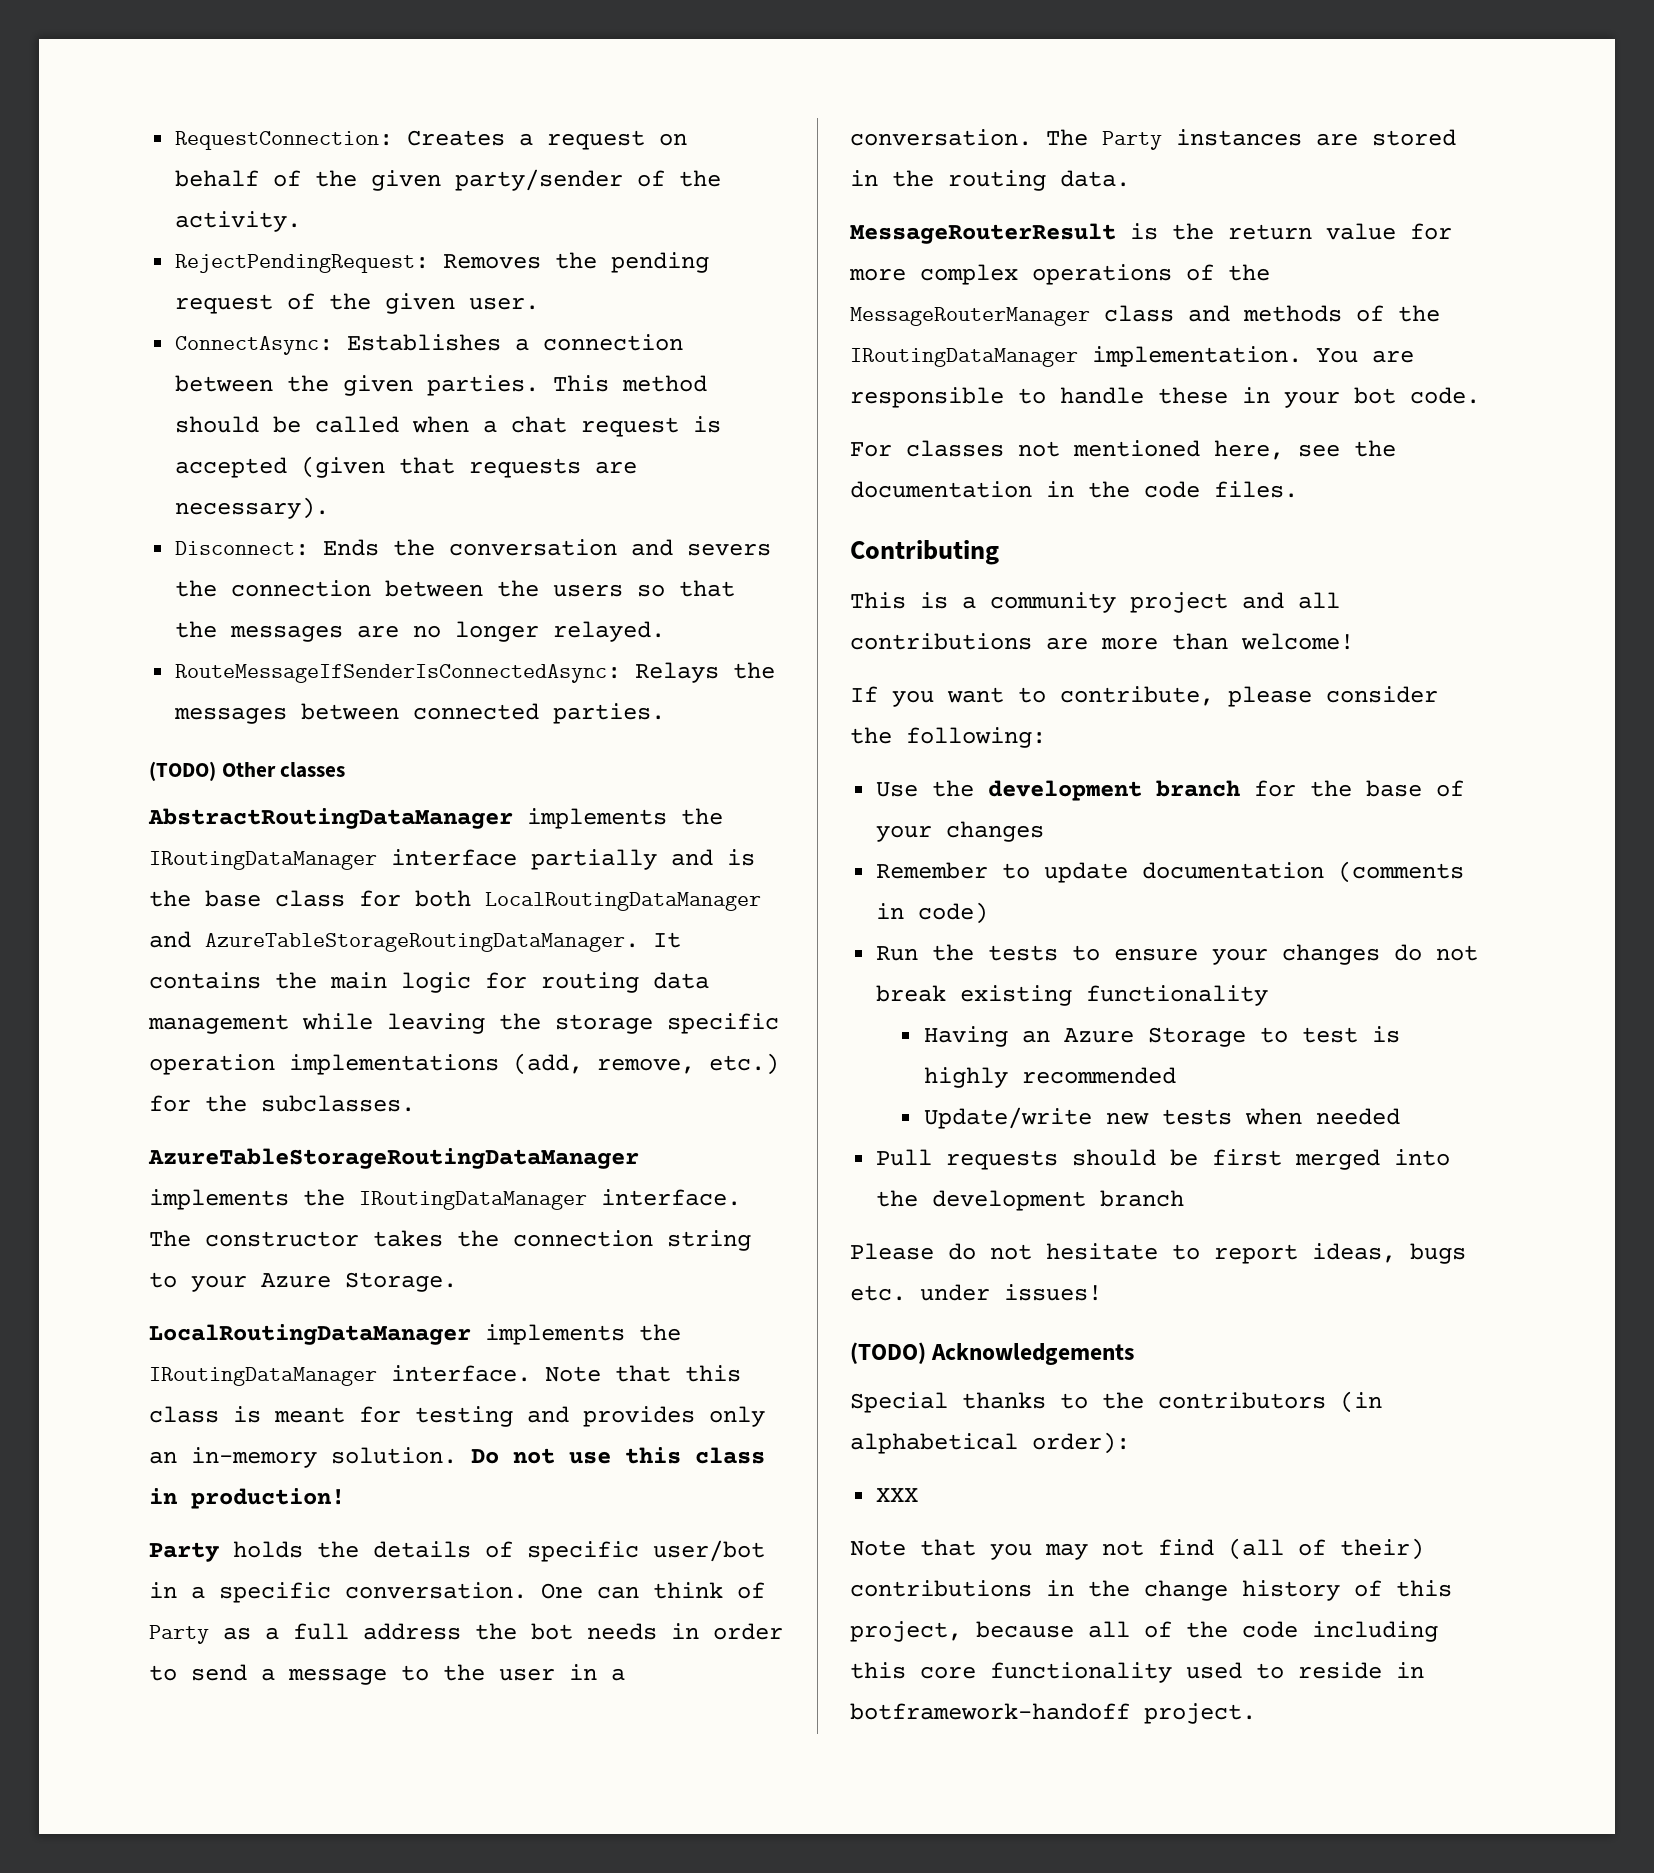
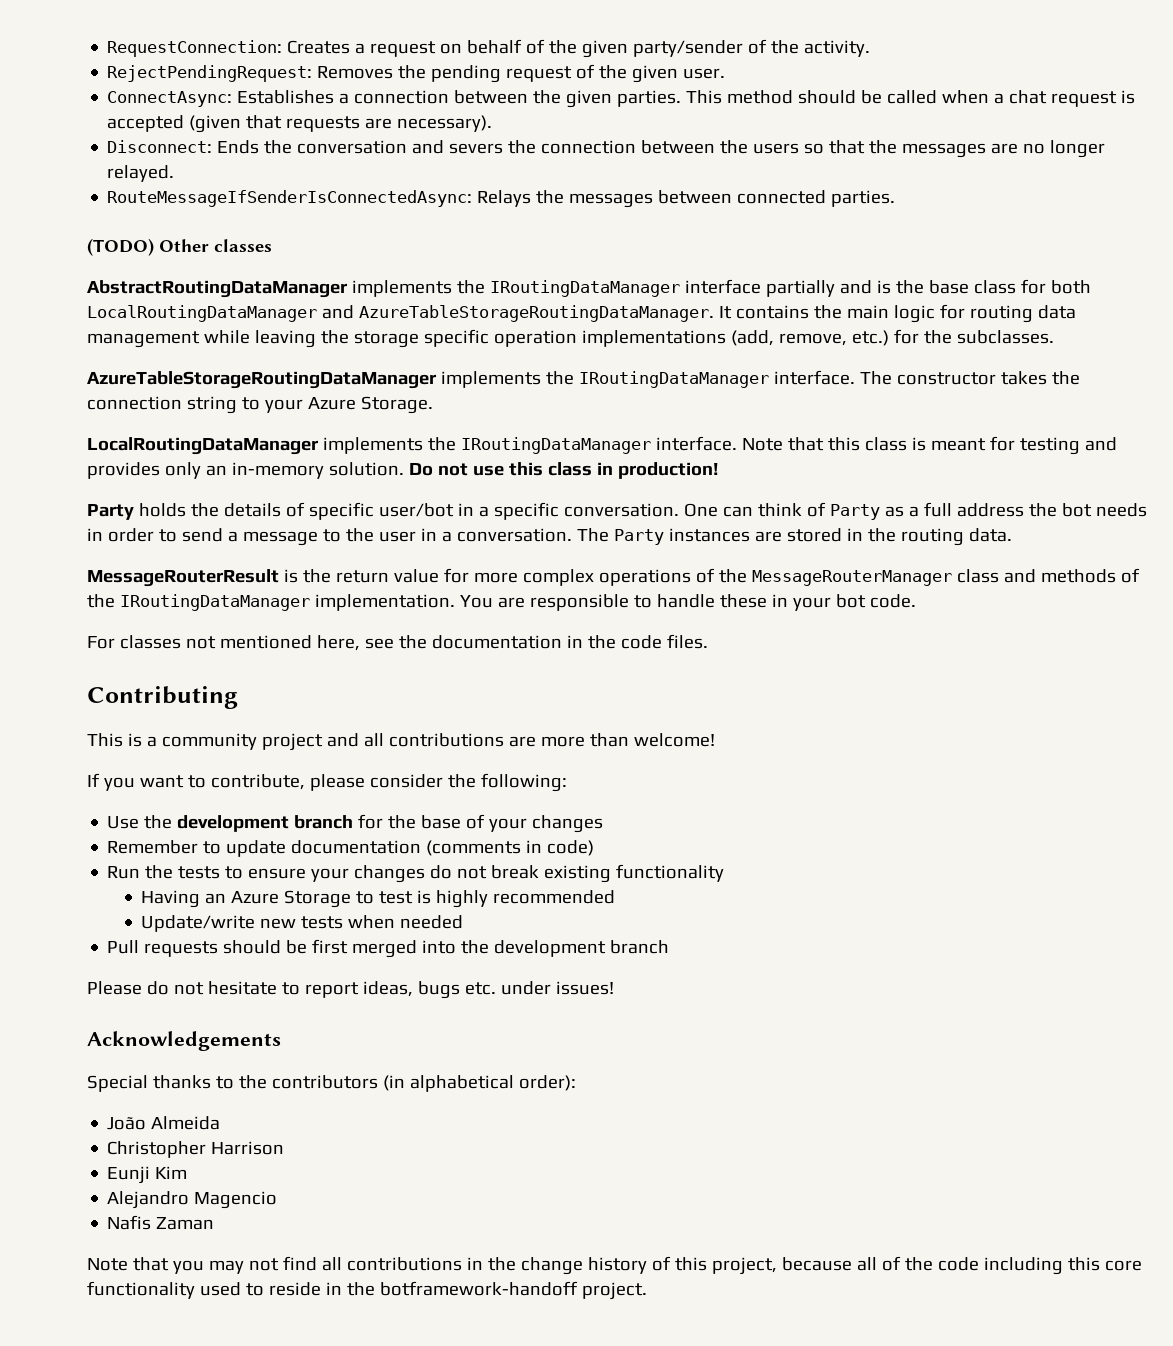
- (TODO) Acknowledgements
+ Acknowledgements
- XXX
+ João Almeida
+ Christopher Harrison
+ Eunji Kim
+ Alejandro Magencio
+ Nafis Zaman
- Note that you may not find (all of their) contributions in the change history of this project, because all of the code including this core functionality used to reside in botframework-handoff project.
+ Note that you may not find all contributions in the change history of this project, because all of the code including this core functionality used to reside in the botframework-handoff project.

